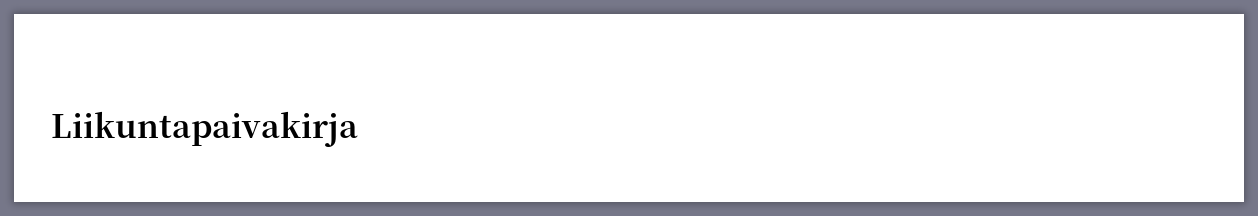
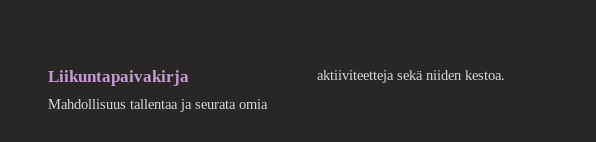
+ Mahdollisuus tallentaa ja seurata omia aktiiviteetteja sekä niiden kestoa.

